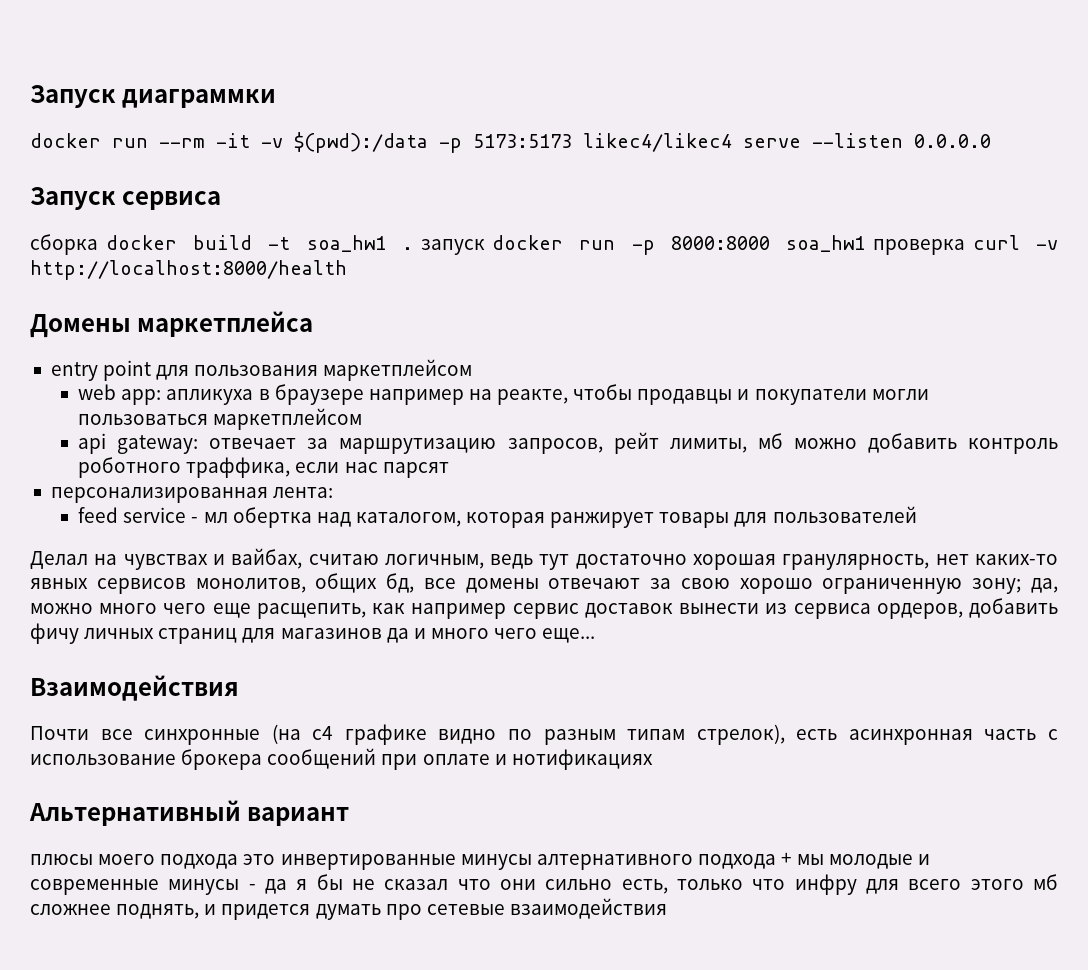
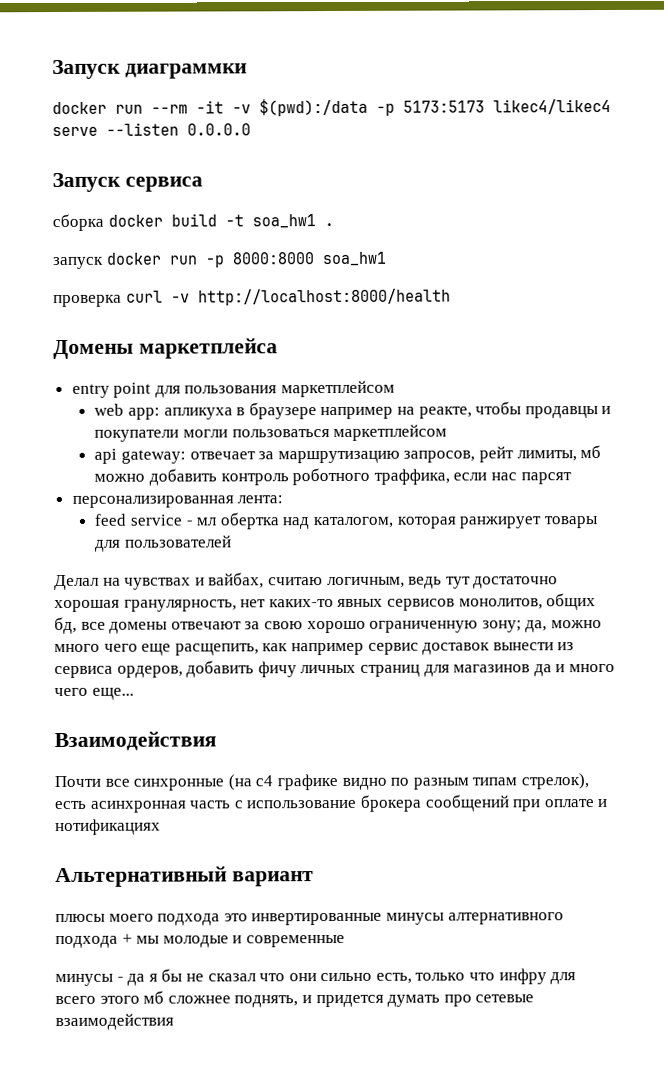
- сборка docker build -t soa_hw1 . запуск docker run -p 8000:8000 soa_hw1 проверка curl -v http://localhost:8000/health
+ сборка docker build -t soa_hw1 .
+ запуск docker run -p 8000:8000 soa_hw1
+ проверка curl -v http://localhost:8000/health
- плюсы моего подхода это инвертированные минусы алтернативного подхода + мы молодые и современные минусы - да я бы не сказал что они сильно есть, только что инфру для всего этого мб сложнее поднять, и придется думать про сетевые взаимодействия
+ плюсы моего подхода это инвертированные минусы алтернативного подхода + мы молодые и современные
+ минусы - да я бы не сказал что они сильно есть, только что инфру для всего этого мб сложнее поднять, и придется думать про сетевые взаимодействия

